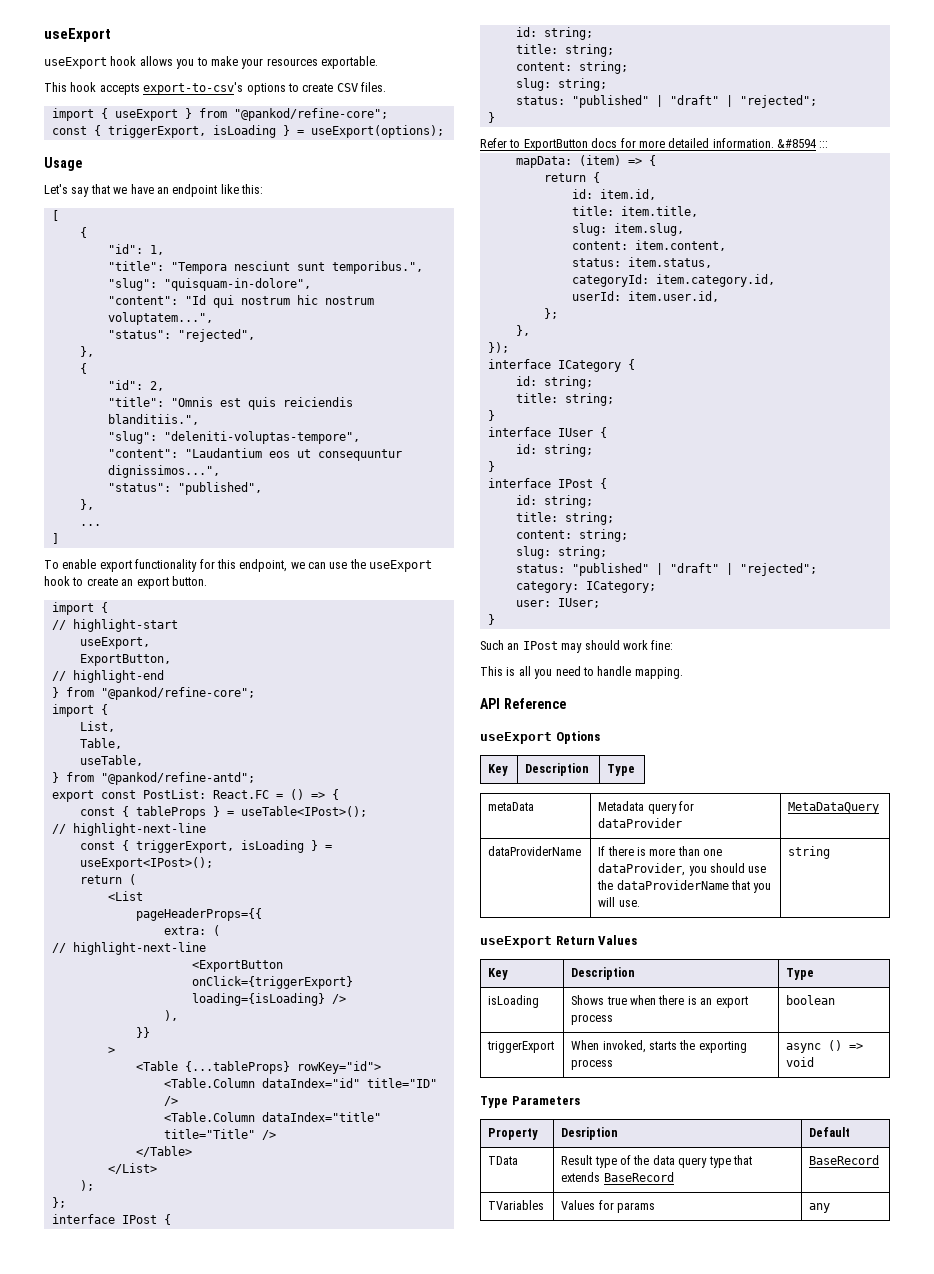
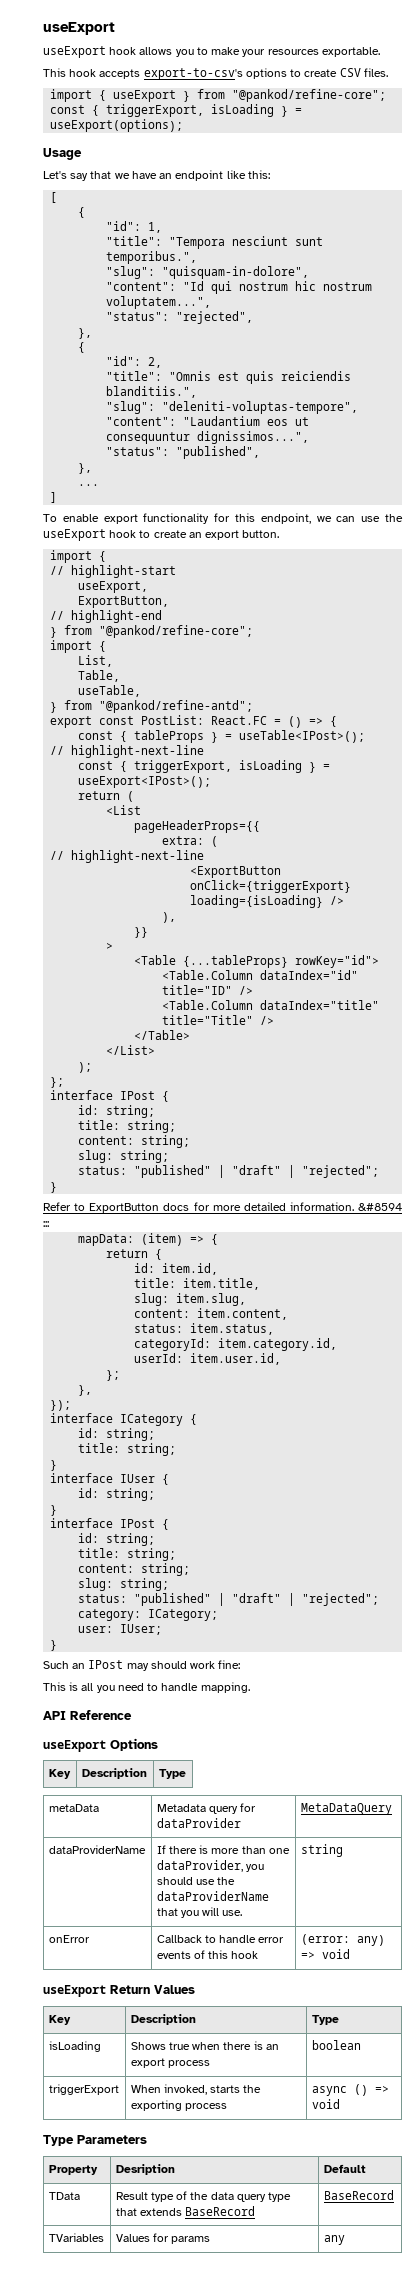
+ onError | Callback to handle error events of this hook | (error: any) => void

